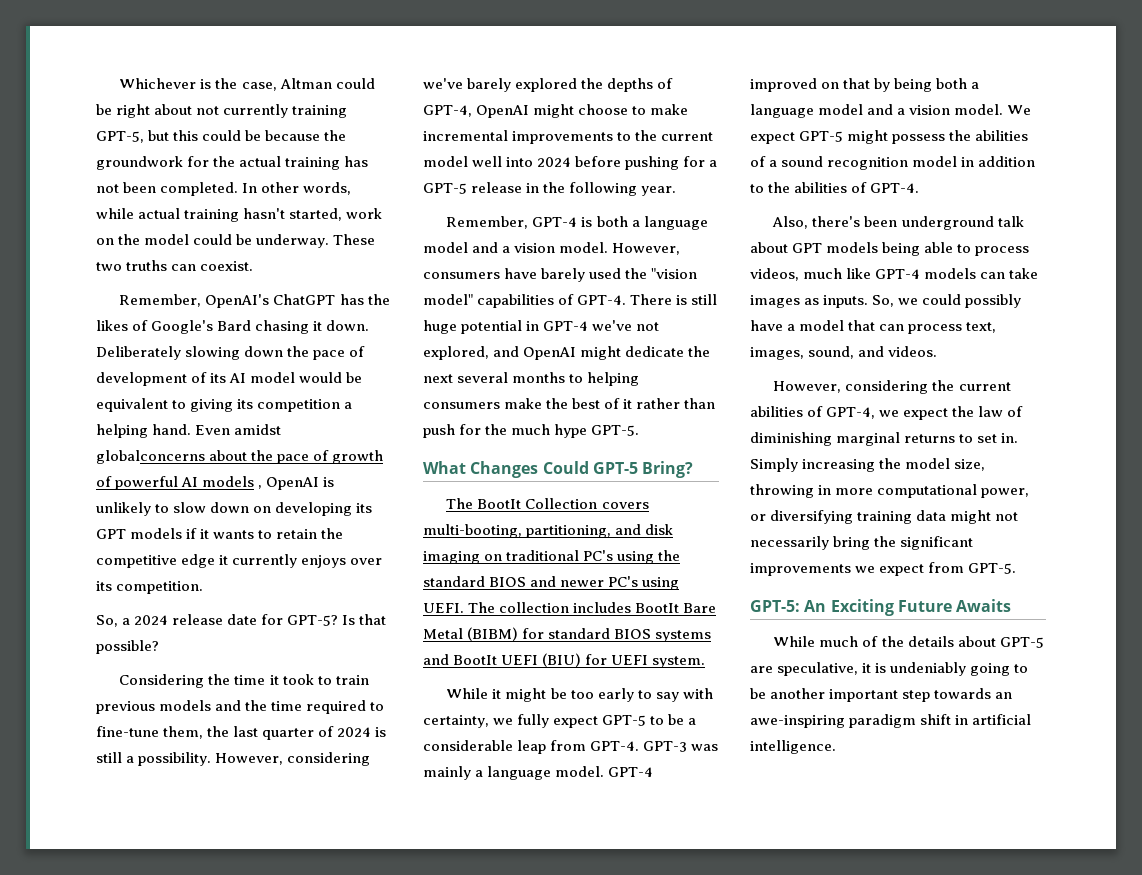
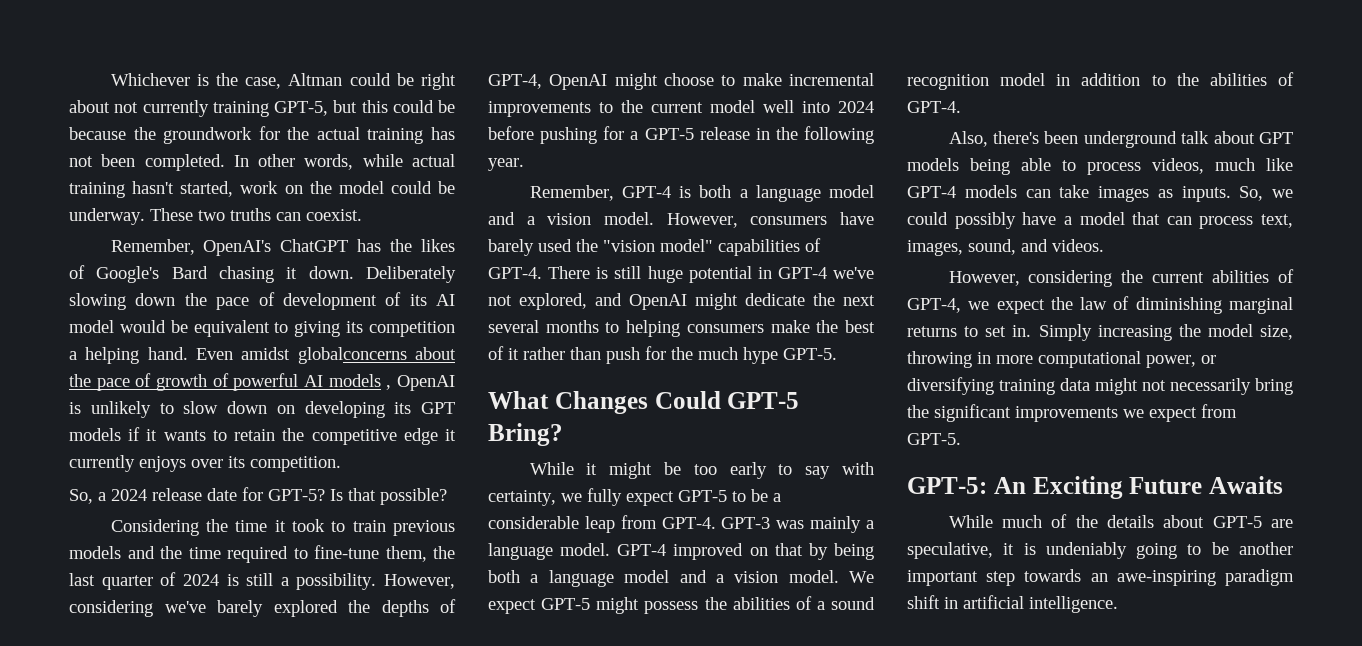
- The BootIt Collection covers multi-booting, partitioning, and disk imaging on traditional PC's using the standard BIOS and newer PC's using UEFI. The collection includes BootIt Bare Metal (BIBM) for standard BIOS systems and BootIt UEFI (BIU) for UEFI system.

